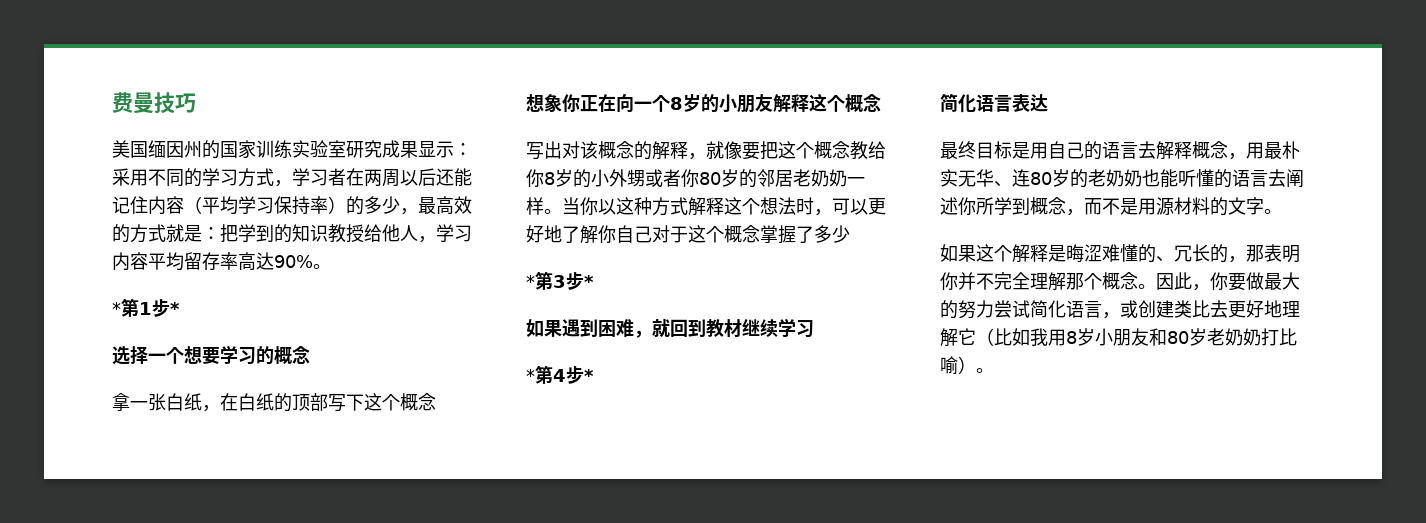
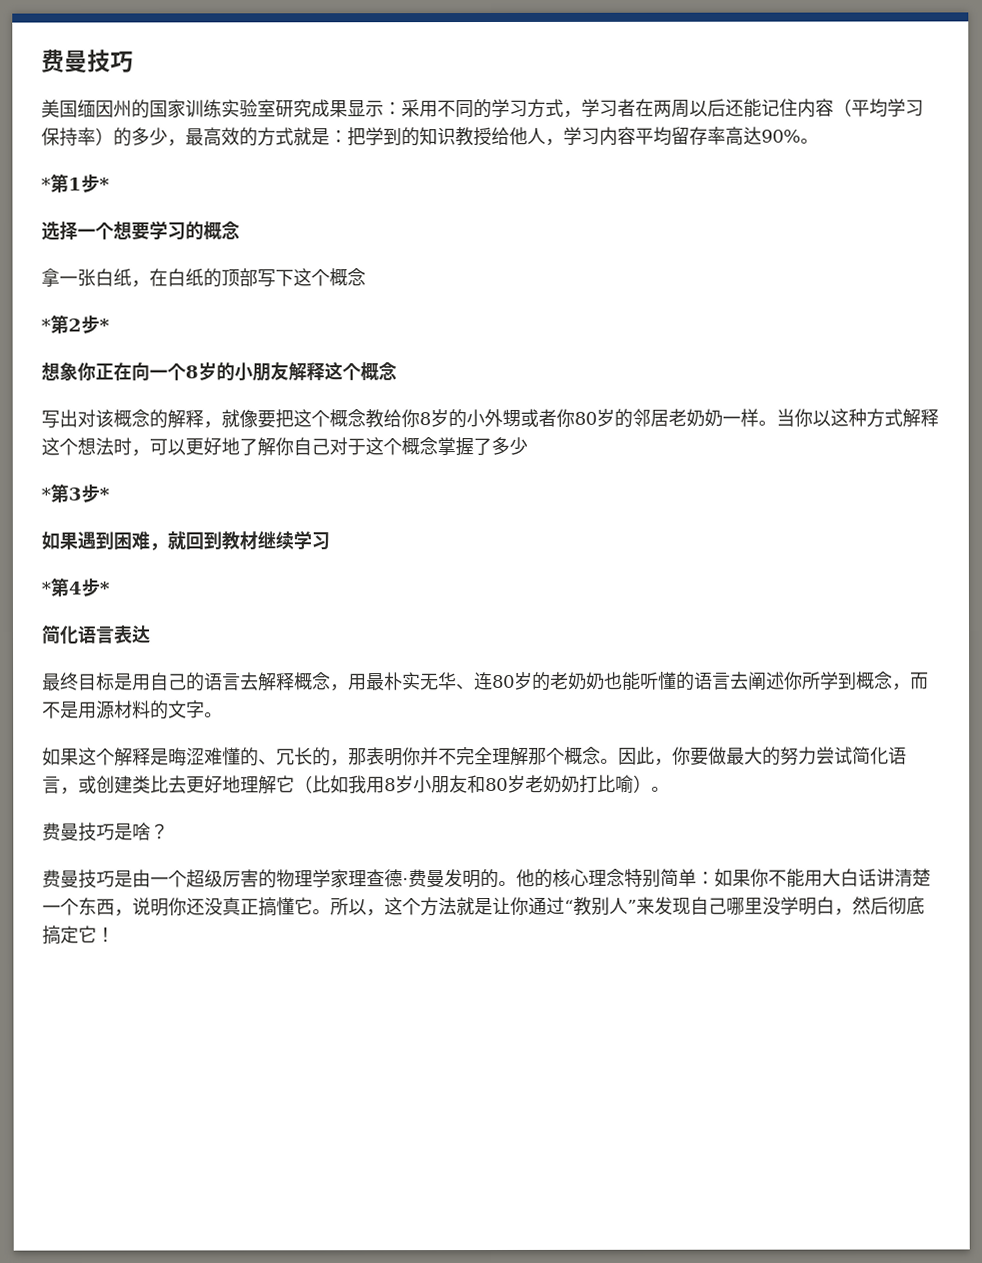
+ *第2步*
+ 费曼技巧是啥？
+ 费曼技巧是由一个超级厉害的物理学家理查德·费曼发明的。他的核心理念特别简单：如果你不能用大白话讲清楚一个东西，说明你还没真正搞懂它。所以，这个方法就是让你通过“教别人”来发现自己哪里没学明白，然后彻底搞定它！

